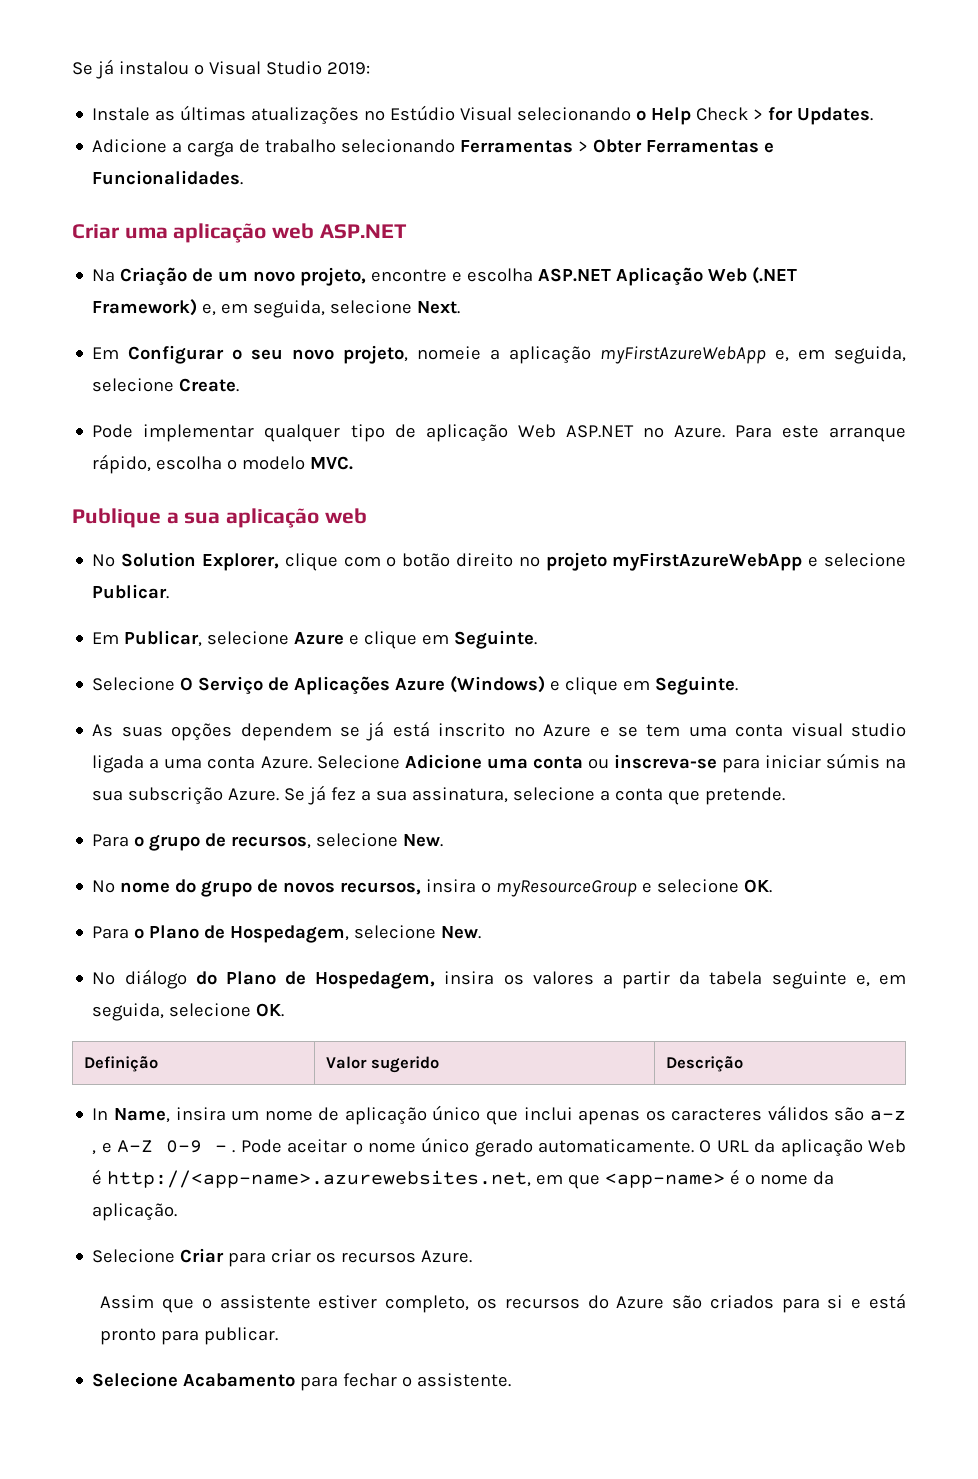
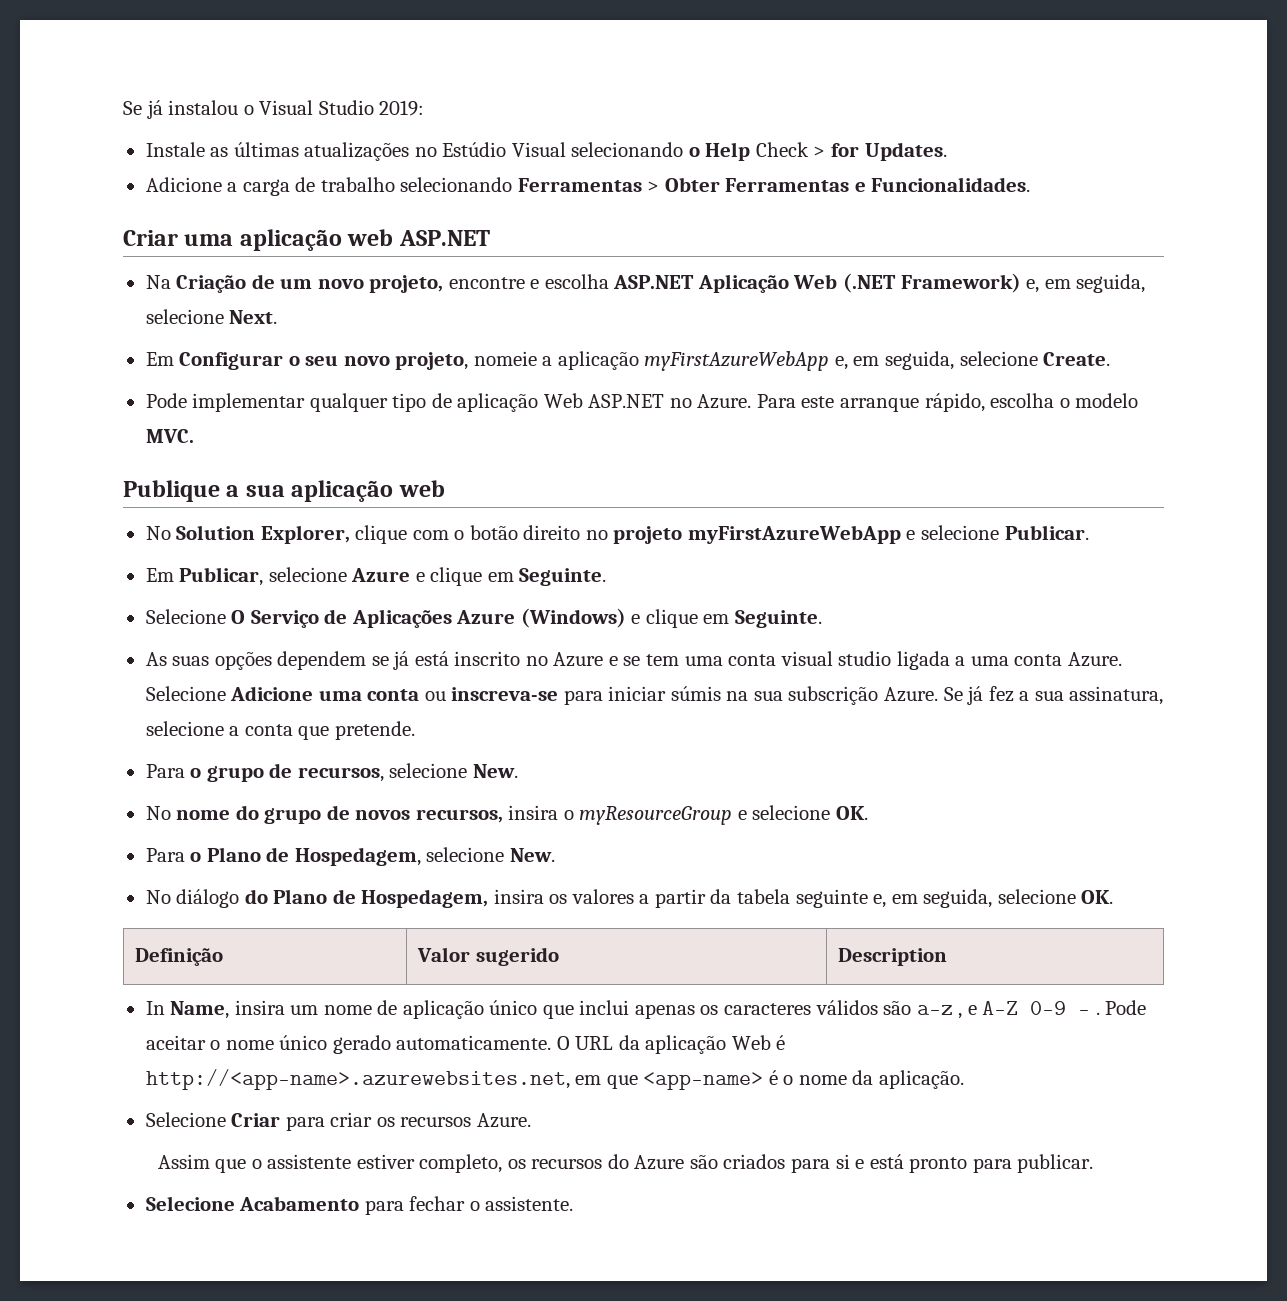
- Definição | Valor sugerido | Descrição
+ Definição | Valor sugerido | Description

